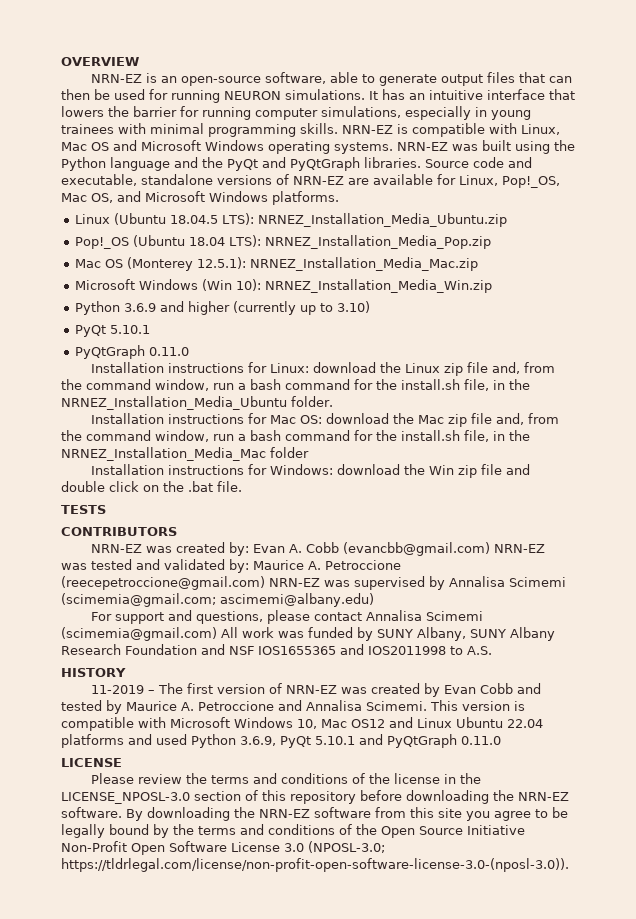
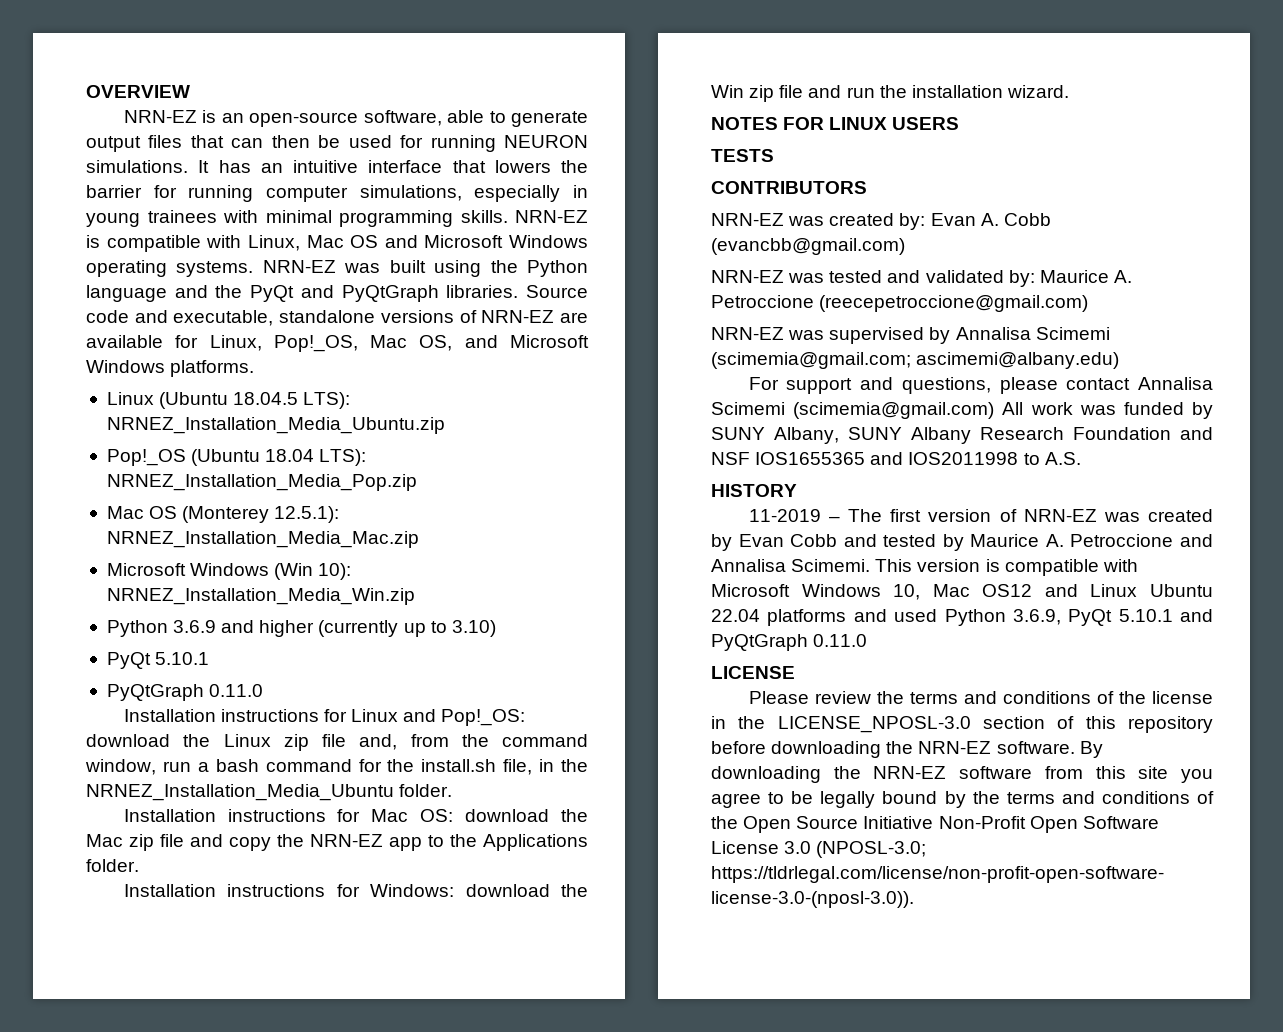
- Installation instructions for Linux: download the Linux zip file and, from the command window, run a bash command for the install.sh file, in the NRNEZ_Installation_Media_Ubuntu folder.
+ Installation instructions for Linux and Pop!_OS: download the Linux zip file and, from the command window, run a bash command for the install.sh file, in the NRNEZ_Installation_Media_Ubuntu folder.
- Installation instructions for Mac OS: download the Mac zip file and, from the command window, run a bash command for the install.sh file, in the NRNEZ_Installation_Media_Mac folder
+ Installation instructions for Mac OS: download the Mac zip file and copy the NRN-EZ app to the Applications folder.
- Installation instructions for Windows: download the Win zip file and double click on the .bat file.
+ Installation instructions for Windows: download the Win zip file and run the installation wizard.
+ NOTES FOR LINUX USERS
- NRN-EZ was created by: Evan A. Cobb (evancbb@gmail.com) NRN-EZ was tested and validated by: Maurice A. Petroccione (reecepetroccione@gmail.com) NRN-EZ was supervised by Annalisa Scimemi (scimemia@gmail.com; ascimemi@albany.edu)
+ NRN-EZ was created by: Evan A. Cobb (evancbb@gmail.com)
+ NRN-EZ was tested and validated by: Maurice A. Petroccione (reecepetroccione@gmail.com)
+ NRN-EZ was supervised by Annalisa Scimemi (scimemia@gmail.com; ascimemi@albany.edu)

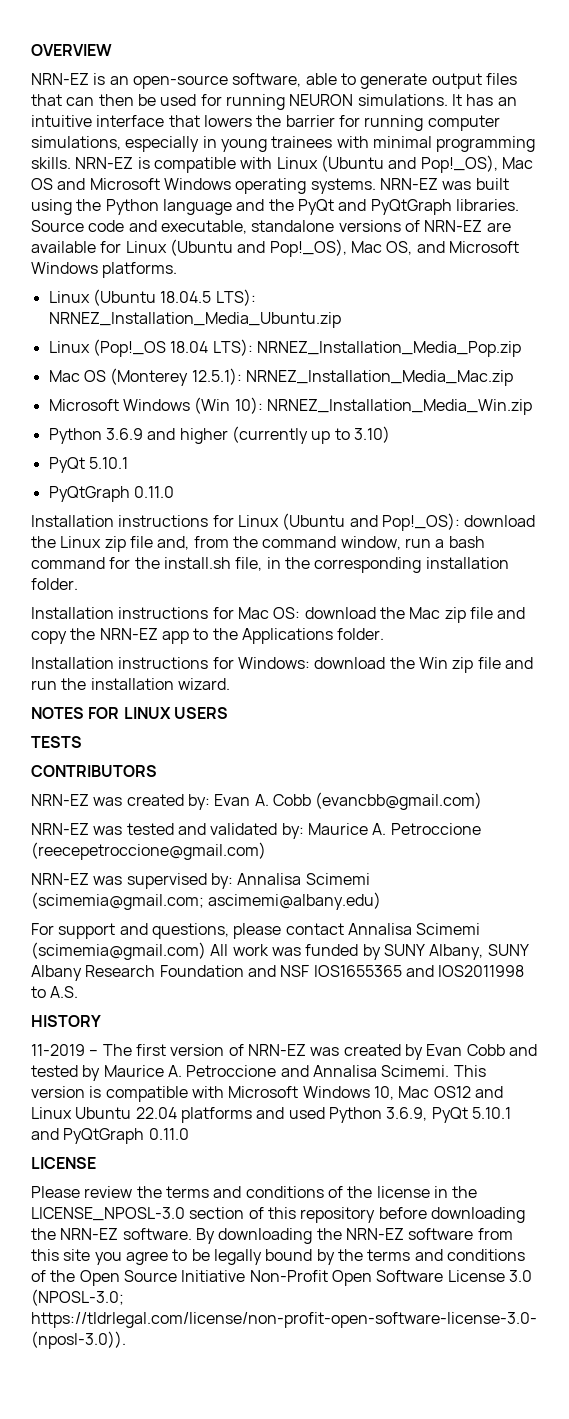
- NRN-EZ is compatible with Linux, Mac OS and Microsoft Windows operating systems.
+ NRN-EZ is compatible with Linux (Ubuntu and Pop!_OS), Mac OS and Microsoft Windows operating systems.
- Source code and executable, standalone versions of NRN-EZ are available for Linux, Pop!_OS, Mac OS, and Microsoft Windows platforms.
+ Source code and executable, standalone versions of NRN-EZ are available for Linux (Ubuntu and Pop!_OS), Mac OS, and Microsoft Windows platforms.
- Pop!_OS (Ubuntu 18.04 LTS): NRNEZ_Installation_Media_Pop.zip
+ Linux (Pop!_OS 18.04 LTS): NRNEZ_Installation_Media_Pop.zip
- Installation instructions for Linux and Pop!_OS: download the Linux zip file and, from the command window, run a bash command for the install.sh file, in the NRNEZ_Installation_Media_Ubuntu folder.
+ Installation instructions for Linux (Ubuntu and Pop!_OS): download the Linux zip file and, from the command window, run a bash command for the install.sh file, in the corresponding installation folder.
- NRN-EZ was supervised by Annalisa Scimemi (scimemia@gmail.com; ascimemi@albany.edu)
+ NRN-EZ was supervised by: Annalisa Scimemi (scimemia@gmail.com; ascimemi@albany.edu)

